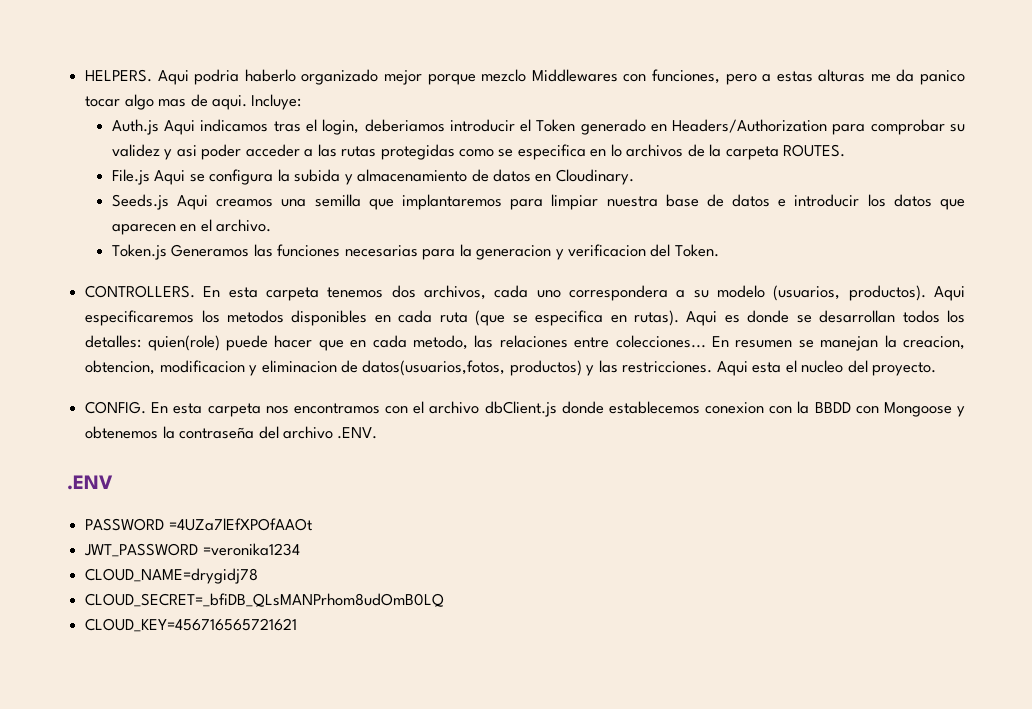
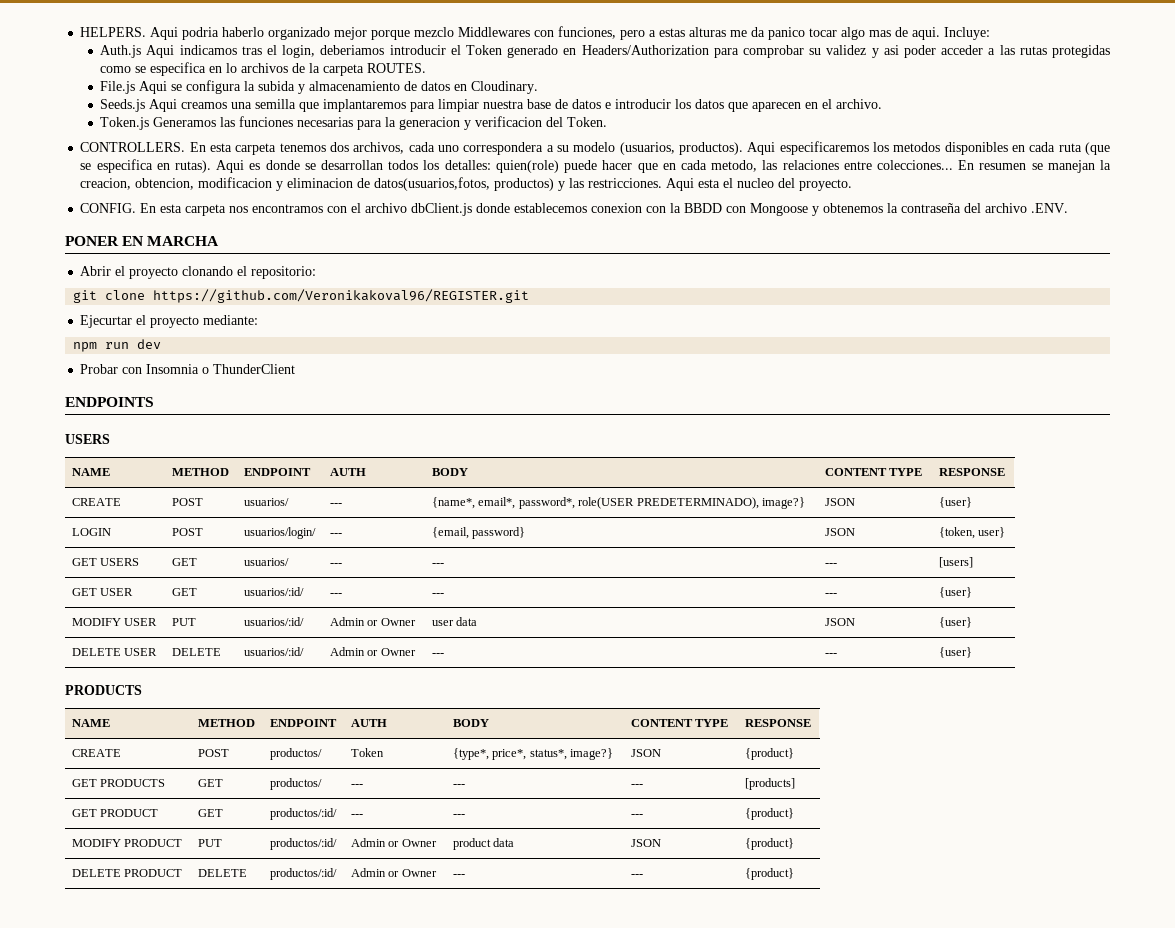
- .ENV
- PASSWORD =4UZa7lEfXPOfAAOt
- JWT_PASSWORD =veronika1234
- CLOUD_NAME=drygidj78
- CLOUD_SECRET=_bfiDB_QLsMANPrhom8udOmB0LQ
- CLOUD_KEY=456716565721621
+ PONER EN MARCHA
+ Abrir el proyecto clonando el repositorio:
+ git clone https://github.com/Veronikakoval96/REGISTER.git
+ Ejecurtar el proyecto mediante:
+ npm run dev
+ Probar con Insomnia o ThunderClient
+ ENDPOINTS
+ USERS
+ NAME | METHOD | ENDPOINT | AUTH | BODY | CONTENT TYPE | RESPONSE
+ CREATE | POST | usuarios/ | --- | {name*, email*, password*, role(USER PREDETERMINADO), image?} | JSON | {user}
+ LOGIN | POST | usuarios/login/ | --- | {email, password} | JSON | {token, user}
+ GET USERS | GET | usuarios/ | --- | --- | --- | [users]
+ GET USER | GET | usuarios/:id/ | --- | --- | --- | {user}
+ MODIFY USER | PUT | usuarios/:id/ | Admin or Owner | user data | JSON | {user}
+ DELETE USER | DELETE | usuarios/:id/ | Admin or Owner | --- | --- | {user}
+ PRODUCTS
+ NAME | METHOD | ENDPOINT | AUTH | BODY | CONTENT TYPE | RESPONSE
+ CREATE | POST | productos/ | Token | {type*, price*, status*, image?} | JSON | {product}
+ GET PRODUCTS | GET | productos/ | --- | --- | --- | [products]
+ GET PRODUCT | GET | productos/:id/ | --- | --- | --- | {product}
+ MODIFY PRODUCT | PUT | productos/:id/ | Admin or Owner | product data | JSON | {product}
+ DELETE PRODUCT | DELETE | productos/:id/ | Admin or Owner | --- | --- | {product}

